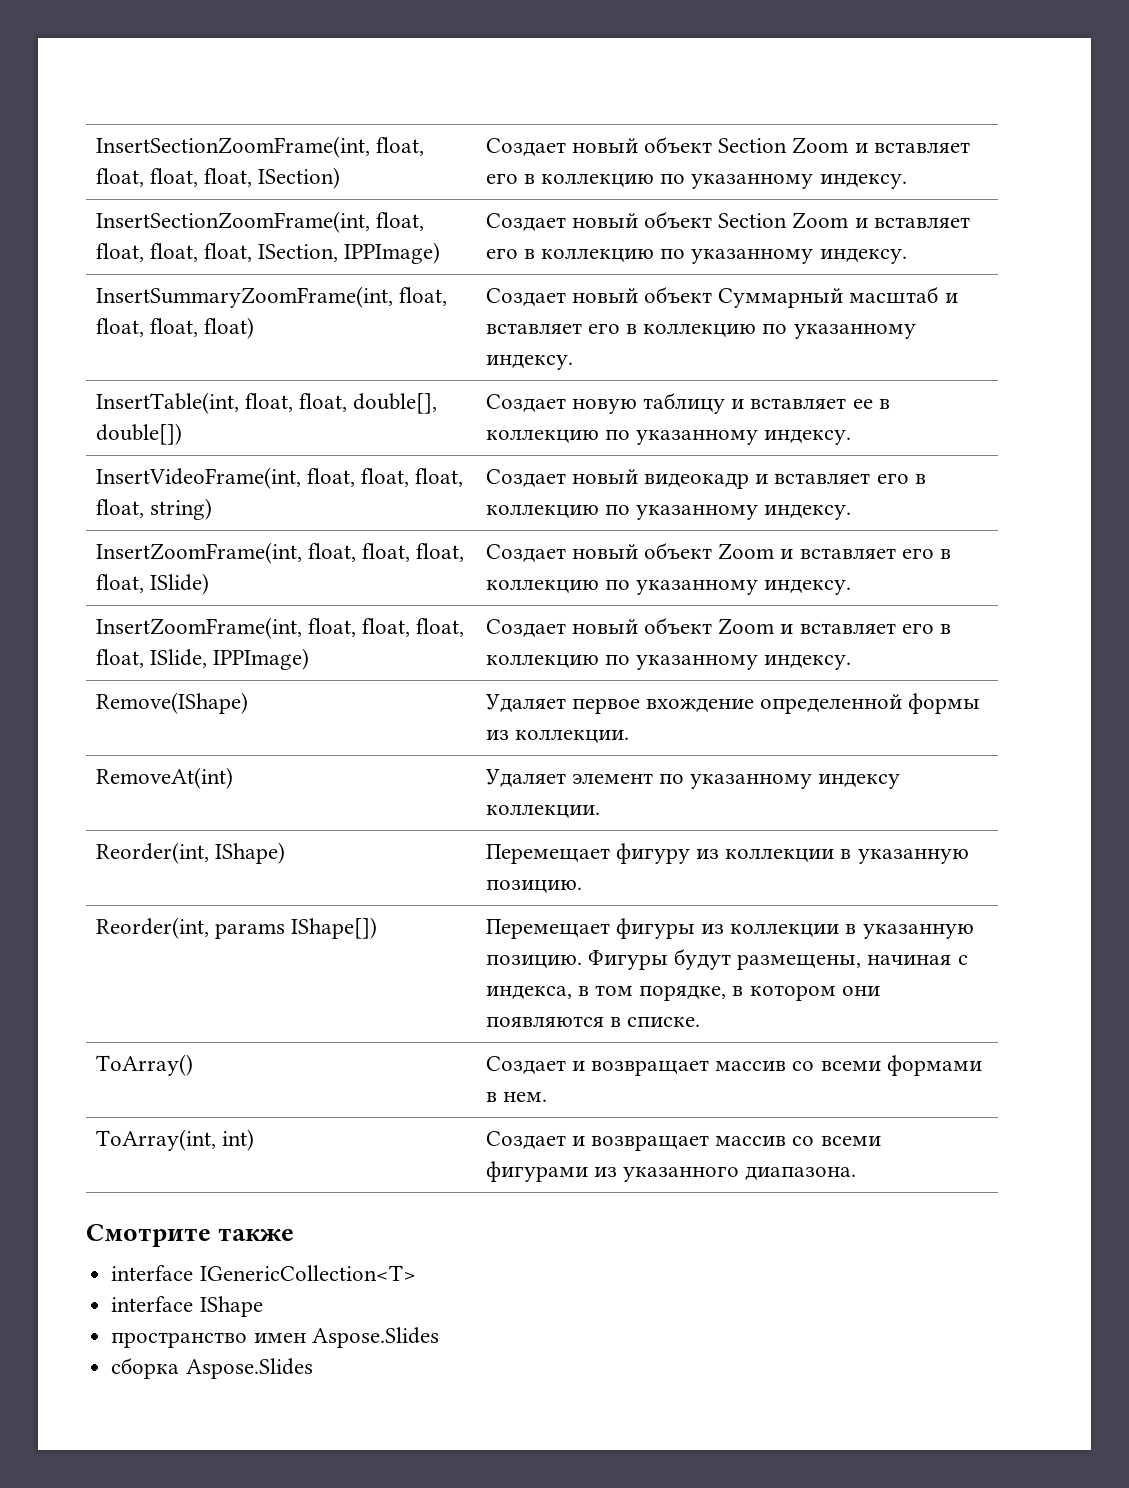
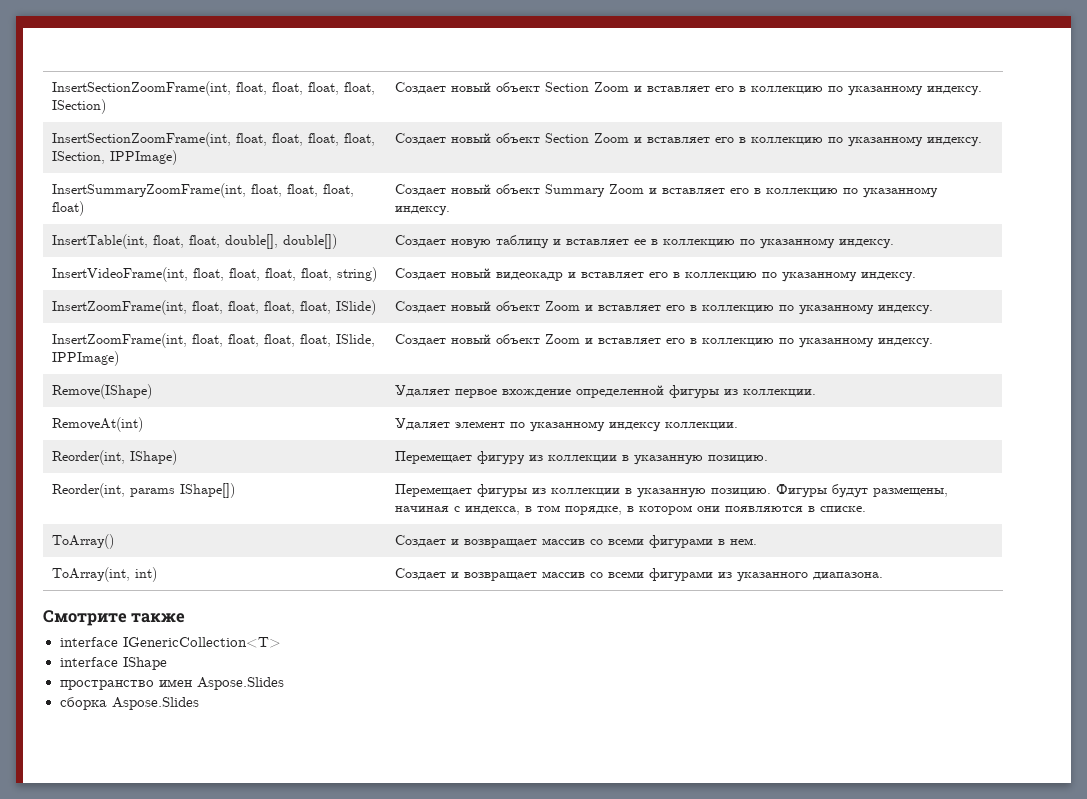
- InsertSummaryZoomFrame(int, float, float, float, float) | Создает новый объект Суммарный масштаб и вставляет его в коллекцию по указанному индексу.
+ InsertSummaryZoomFrame(int, float, float, float, float) | Создает новый объект Summary Zoom и вставляет его в коллекцию по указанному индексу.
- Remove(IShape) | Удаляет первое вхождение определенной формы из коллекции.
+ Remove(IShape) | Удаляет первое вхождение определенной фигуры из коллекции.
- ToArray() | Создает и возвращает массив со всеми формами в нем.
+ ToArray() | Создает и возвращает массив со всеми фигурами в нем.

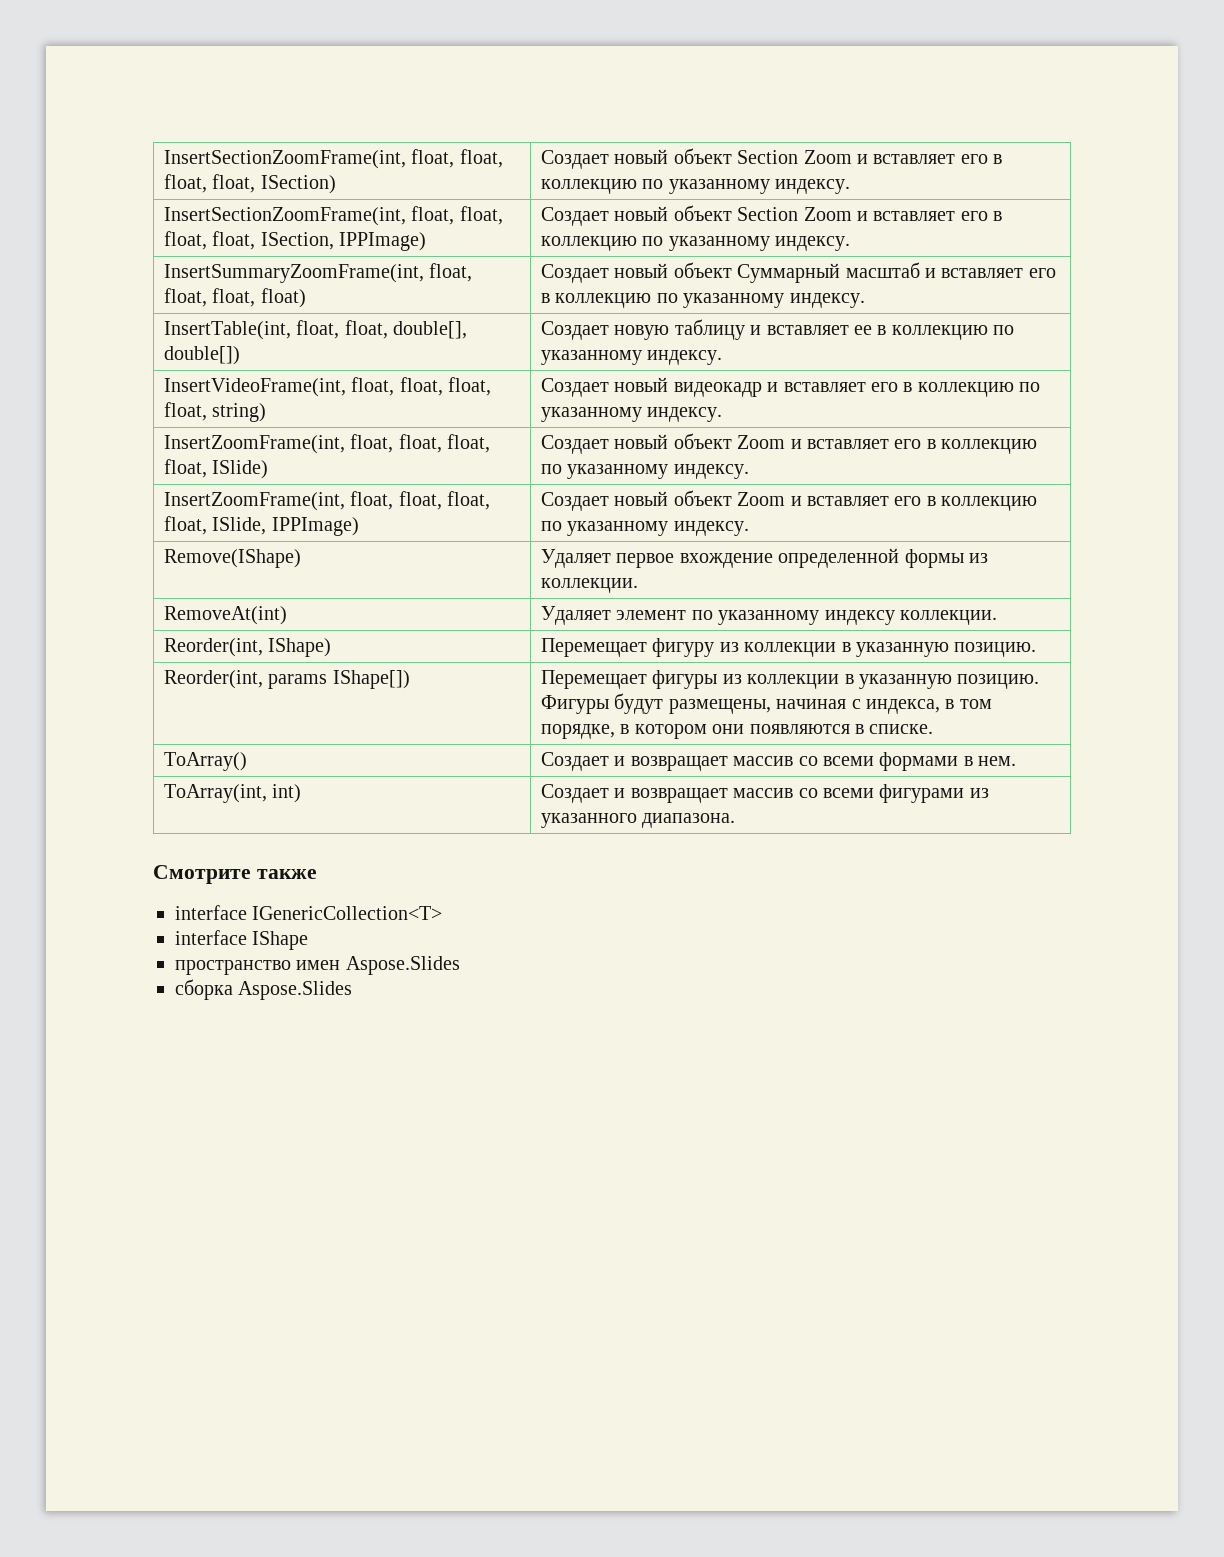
- InsertSummaryZoomFrame(int, float, float, float, float) | Создает новый объект Summary Zoom и вставляет его в коллекцию по указанному индексу.
+ InsertSummaryZoomFrame(int, float, float, float, float) | Создает новый объект Суммарный масштаб и вставляет его в коллекцию по указанному индексу.
- Remove(IShape) | Удаляет первое вхождение определенной фигуры из коллекции.
+ Remove(IShape) | Удаляет первое вхождение определенной формы из коллекции.
- ToArray() | Создает и возвращает массив со всеми фигурами в нем.
+ ToArray() | Создает и возвращает массив со всеми формами в нем.

